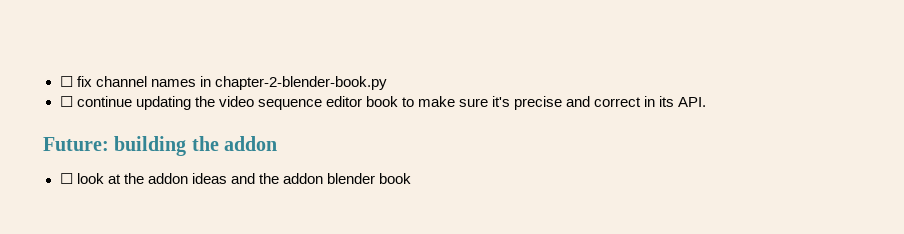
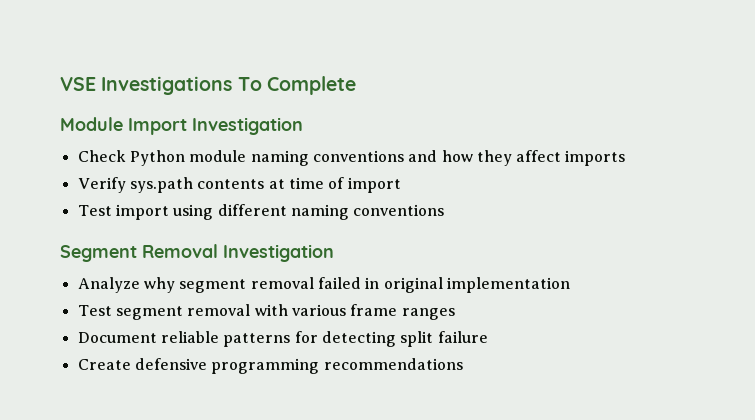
- ☐ fix channel names in chapter-2-blender-book.py
- ☐ continue updating the video sequence editor book to make sure it's precise and correct in its API.
- Future: building the addon
- ☐ look at the addon ideas and the addon blender book
+ VSE Investigations To Complete
+ Module Import Investigation
+ Check Python module naming conventions and how they affect imports
+ Verify sys.path contents at time of import
+ Test import using different naming conventions
+ Segment Removal Investigation
+ Analyze why segment removal failed in original implementation
+ Test segment removal with various frame ranges
+ Document reliable patterns for detecting split failure
+ Create defensive programming recommendations

